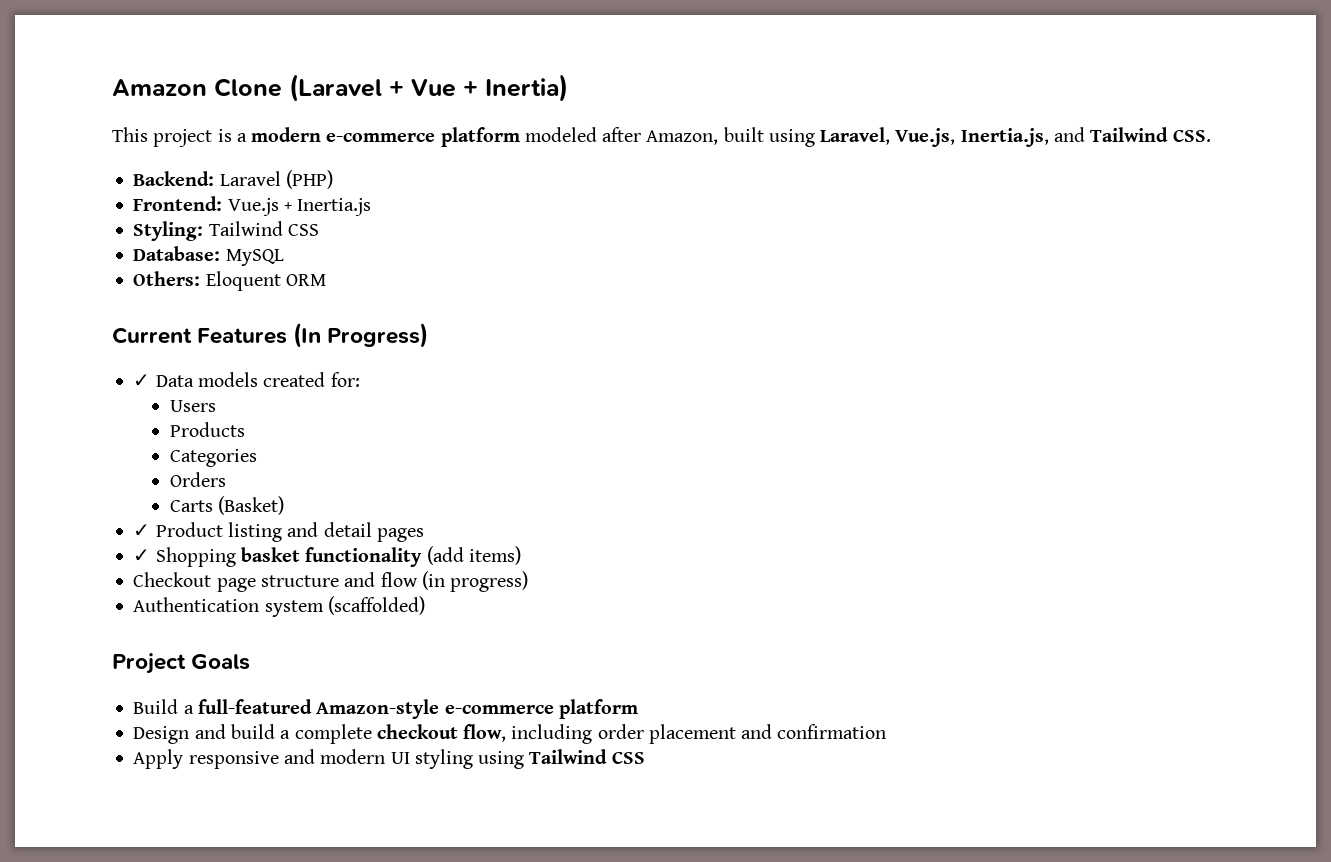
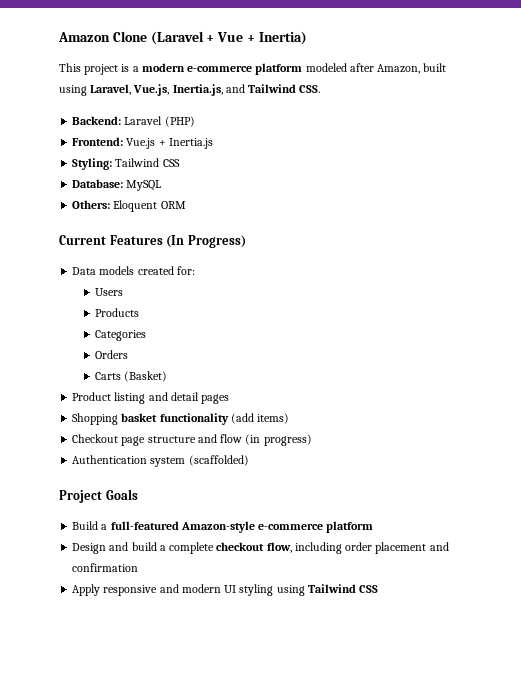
- ✓ Data models created for:
+ Data models created for:
- ✓ Product listing and detail pages
+ Product listing and detail pages
- ✓ Shopping basket functionality (add items)
+ Shopping basket functionality (add items)

